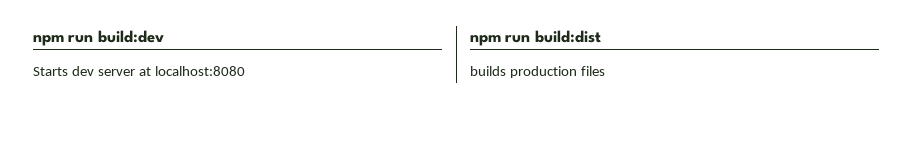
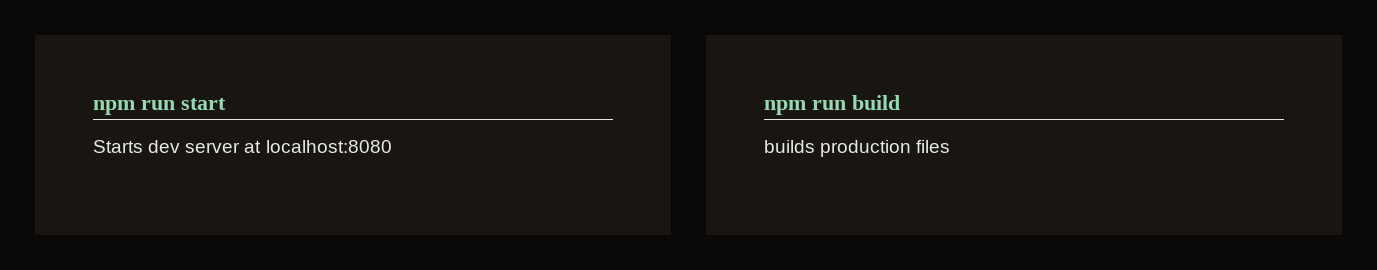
- npm run build:dev
+ npm run start
- npm run build:dist
+ npm run build

